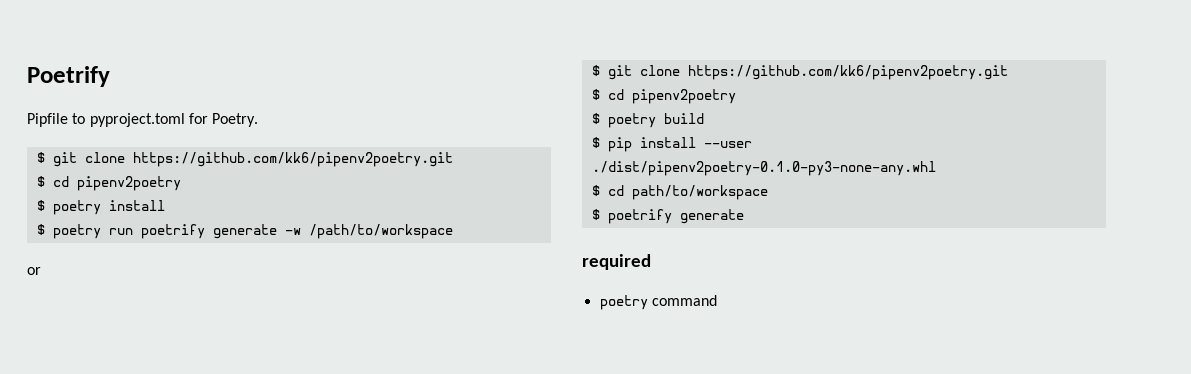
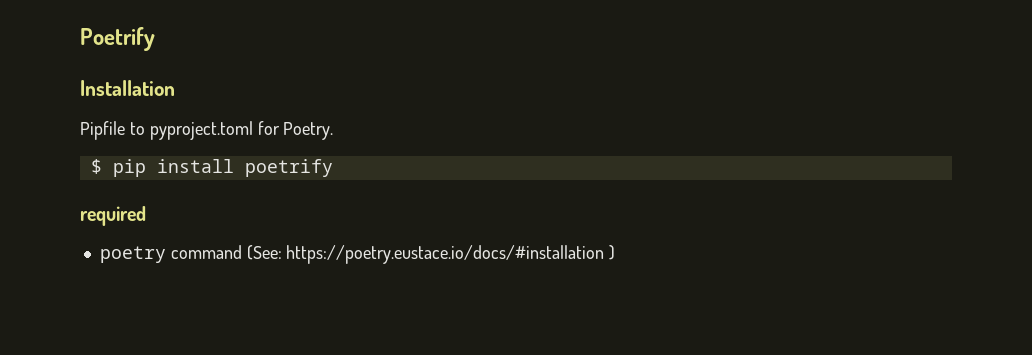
+ Installation
  Pipfile to pyproject.toml for Poetry.
- $ git clone https://github.com/kk6/pipenv2poetry.git
- $ cd pipenv2poetry
- $ poetry install
- $ poetry run poetrify generate -w /path/to/workspace
- or
- $ git clone https://github.com/kk6/pipenv2poetry.git
- $ cd pipenv2poetry
- $ poetry build
- $ pip install --user ./dist/pipenv2poetry-0.1.0-py3-none-any.whl
- $ cd path/to/workspace
- $ poetrify generate
+ $ pip install poetrify
- poetry command
+ poetry command (See: https://poetry.eustace.io/docs/#installation )

